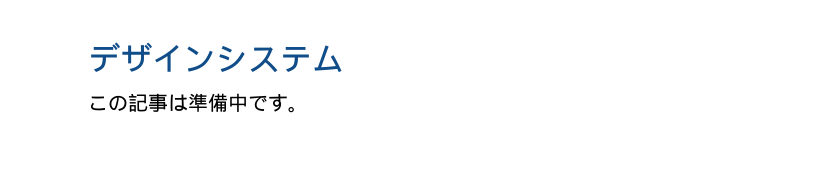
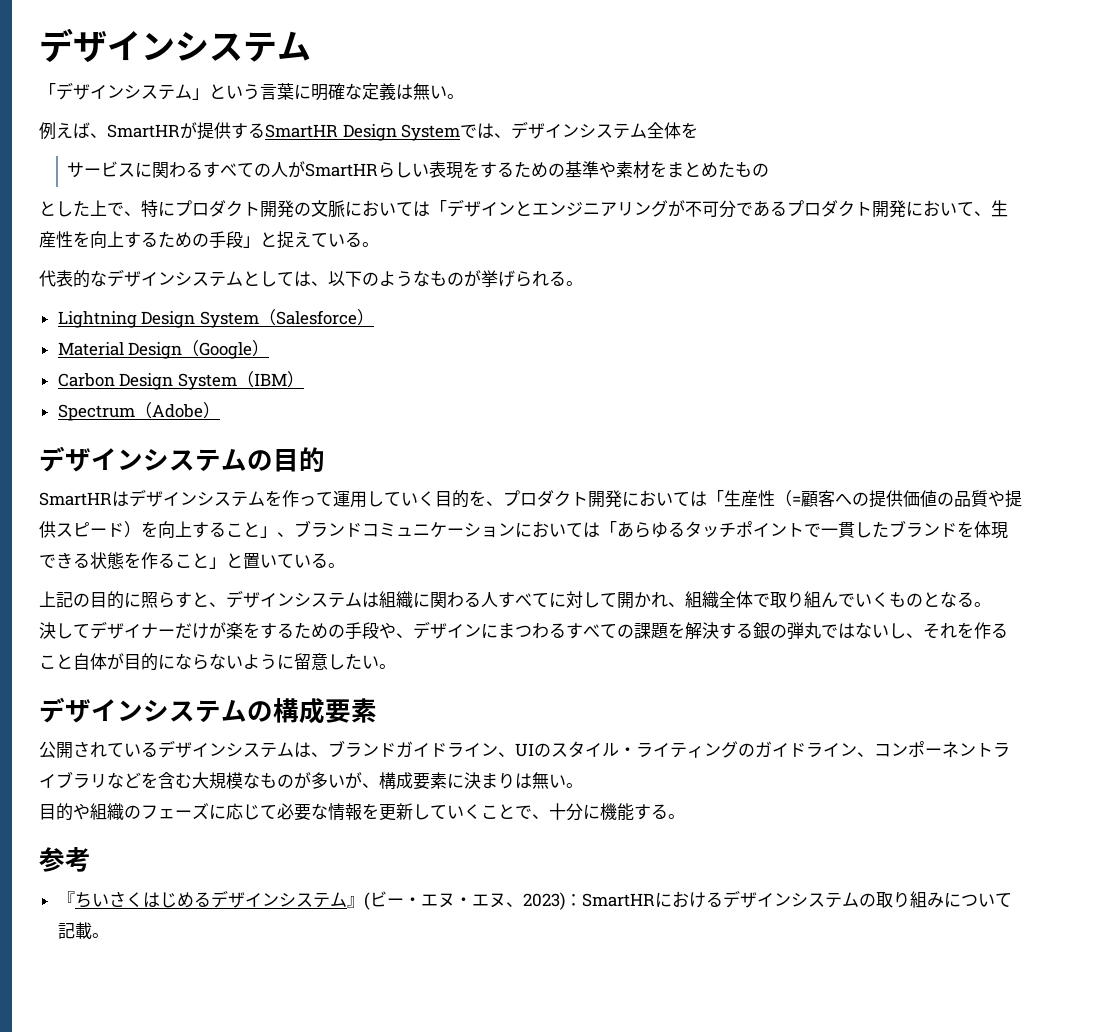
- この記事は準備中です。
+ 「デザインシステム」という言葉に明確な定義は無い。
+ 例えば、SmartHRが提供するSmartHR Design Systemでは、デザインシステム全体を
+ サービスに関わるすべての人がSmartHRらしい表現をするための基準や素材をまとめたもの
+ とした上で、特にプロダクト開発の文脈においては「デザインとエンジニアリングが不可分であるプロダクト開発において、生産性を向上するための手段」と捉えている。
+ 代表的なデザインシステムとしては、以下のようなものが挙げられる。
+ Lightning Design System（Salesforce）
+ Material Design（Google）
+ Carbon Design System（IBM）
+ Spectrum（Adobe）
+ デザインシステムの目的
+ SmartHRはデザインシステムを作って運用していく目的を、プロダクト開発においては「生産性（=顧客への提供価値の品質や提供スピード）を向上すること」、ブランドコミュニケーションにおいては「あらゆるタッチポイントで一貫したブランドを体現できる状態を作ること」と置いている。
+ 上記の目的に照らすと、デザインシステムは組織に関わる人すべてに対して開かれ、組織全体で取り組んでいくものとなる。
+ 決してデザイナーだけが楽をするための手段や、デザインにまつわるすべての課題を解決する銀の弾丸ではないし、それを作ること自体が目的にならないように留意したい。
+ デザインシステムの構成要素
+ 公開されているデザインシステムは、ブランドガイドライン、UIのスタイル・ライティングのガイドライン、コンポーネントライブラリなどを含む大規模なものが多いが、構成要素に決まりは無い。
+ 目的や組織のフェーズに応じて必要な情報を更新していくことで、十分に機能する。
+ 参考
+ 『ちいさくはじめるデザインシステム』(ビー・エヌ・エヌ、2023)：SmartHRにおけるデザインシステムの取り組みについて記載。

